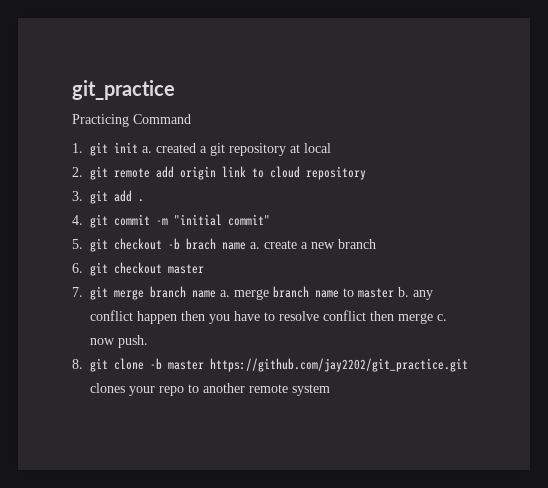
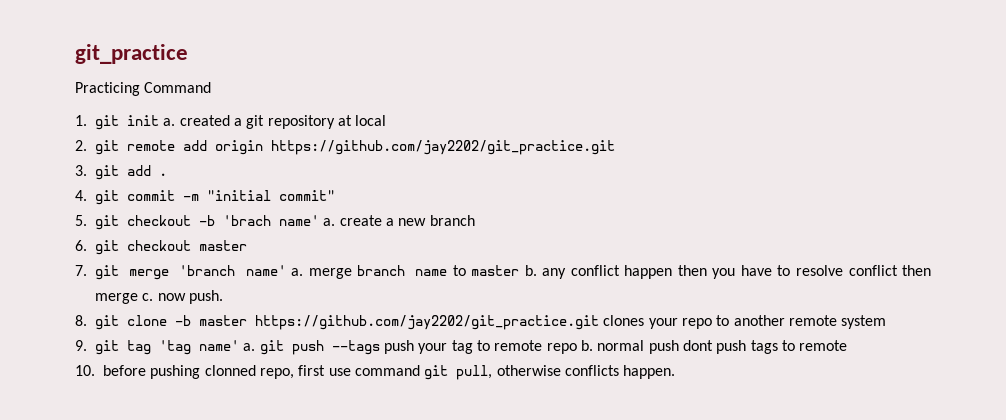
- 2. git remote add origin link to cloud repository
+ 2. git remote add origin https://github.com/jay2202/git_practice.git
- 5. git checkout -b brach name a. create a new branch
+ 5. git checkout -b 'brach name' a. create a new branch
- 7. git merge branch name a. merge branch name to master b. any conflict happen then you have to resolve conflict then merge c. now push.
+ 7. git merge 'branch name' a. merge branch name to master b. any conflict happen then you have to resolve conflict then merge c. now push.
+ 9. git tag 'tag name' a. git push --tags push your tag to remote repo b. normal push dont push tags to remote
+ 10. before pushing clonned repo, first use command git pull, otherwise conflicts happen.

